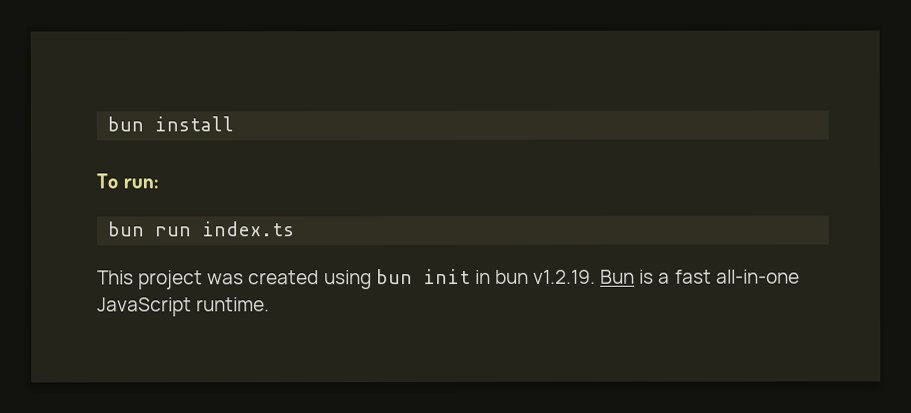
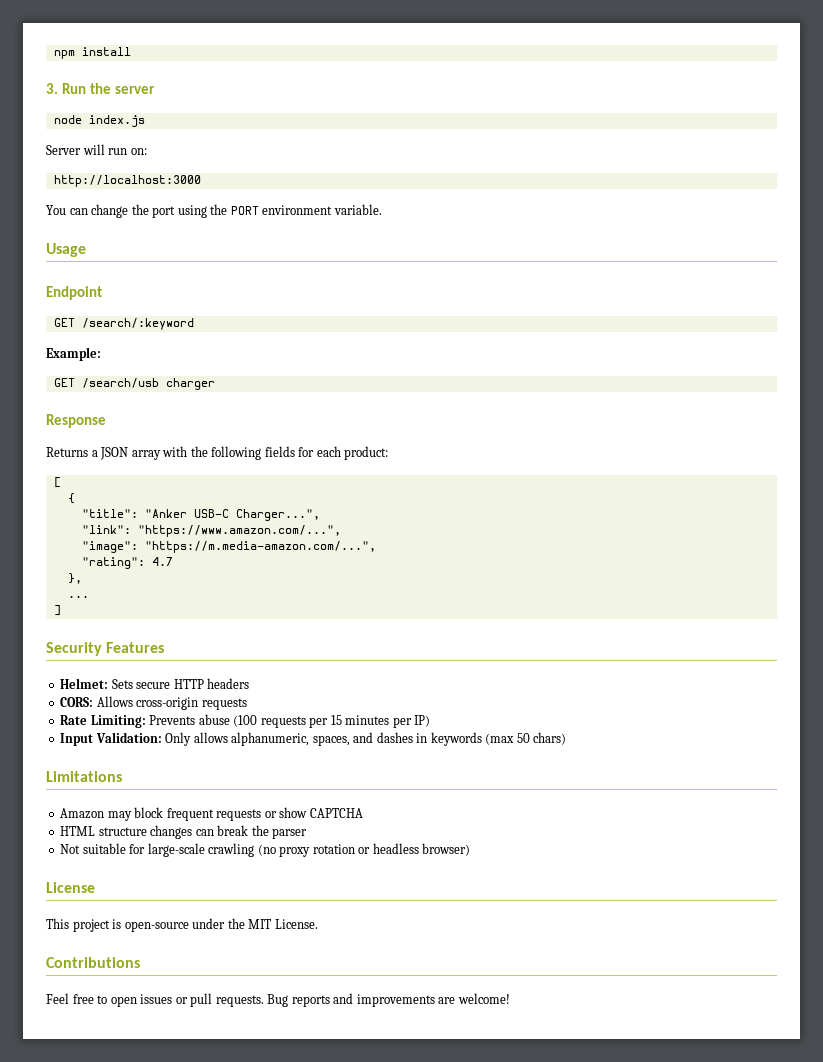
- bun install
+ npm install
- To run:
- bun run index.ts
- This project was created using bun init in bun v1.2.19. Bun is a fast all-in-one JavaScript runtime.
+ 3. Run the server
+ node index.js
+ Server will run on:
+ http://localhost:3000
+ You can change the port using the PORT environment variable.
+ Usage
+ Endpoint
+ GET /search/:keyword
+ Example:
+ GET /search/usb charger
+ Response
+ Returns a JSON array with the following fields for each product:
+ [
+ {
+ "title": "Anker USB-C Charger...",
+ "link": "https://www.amazon.com/...",
+ "image": "https://m.media-amazon.com/...",
+ "rating": 4.7
+ },
+ ...
+ ]
+ Security Features
+ Helmet: Sets secure HTTP headers
+ CORS: Allows cross-origin requests
+ Rate Limiting: Prevents abuse (100 requests per 15 minutes per IP)
+ Input Validation: Only allows alphanumeric, spaces, and dashes in keywords (max 50 chars)
+ Limitations
+ Amazon may block frequent requests or show CAPTCHA
+ HTML structure changes can break the parser
+ Not suitable for large-scale crawling (no proxy rotation or headless browser)
+ License
+ This project is open-source under the MIT License.
+ Contributions
+ Feel free to open issues or pull requests. Bug reports and improvements are welcome!

